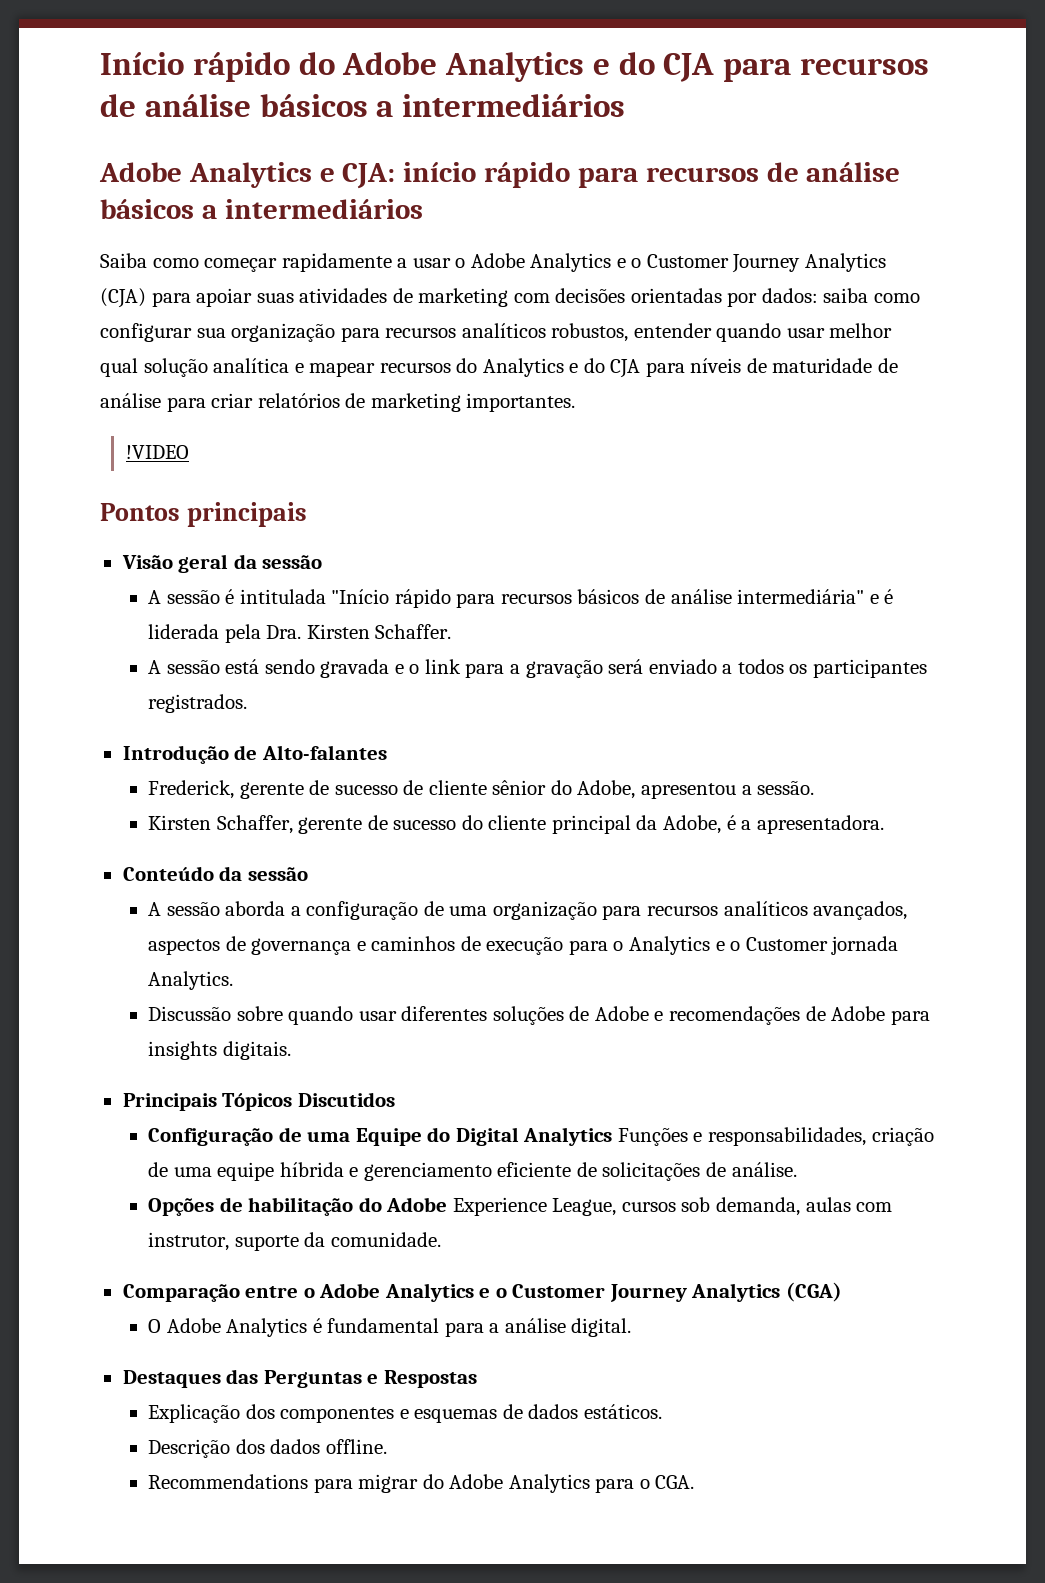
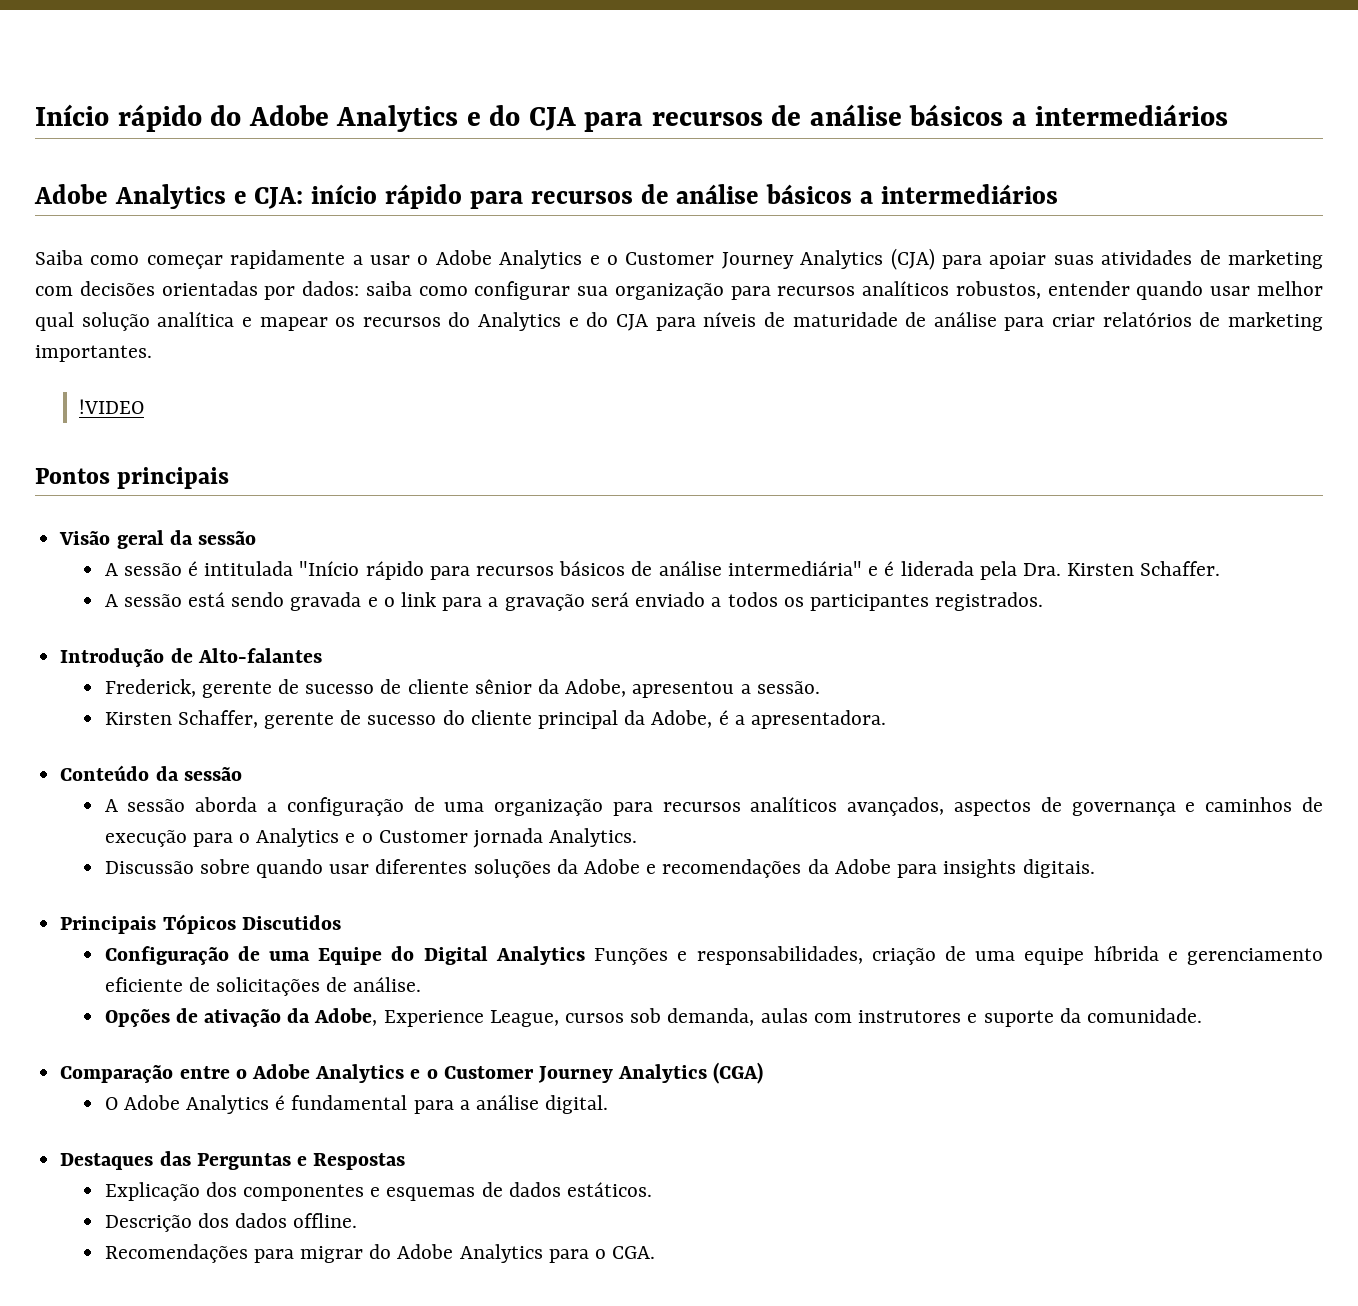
- saiba como configurar sua organização para recursos analíticos robustos, entender quando usar melhor qual solução analítica e mapear recursos do Analytics e do CJA para níveis de maturidade de análise para criar relatórios de marketing importantes.
+ saiba como configurar sua organização para recursos analíticos robustos, entender quando usar melhor qual solução analítica e mapear os recursos do Analytics e do CJA para níveis de maturidade de análise para criar relatórios de marketing importantes.
- Frederick, gerente de sucesso de cliente sênior do Adobe, apresentou a sessão.
+ Frederick, gerente de sucesso de cliente sênior da Adobe, apresentou a sessão.
- Discussão sobre quando usar diferentes soluções de Adobe e recomendações de Adobe para insights digitais.
+ Discussão sobre quando usar diferentes soluções da Adobe e recomendações da Adobe para insights digitais.
- Opções de habilitação do Adobe Experience League, cursos sob demanda, aulas com instrutor, suporte da comunidade.
+ Opções de ativação da Adobe, Experience League, cursos sob demanda, aulas com instrutores e suporte da comunidade.
- Recommendations para migrar do Adobe Analytics para o CGA.
+ Recomendações para migrar do Adobe Analytics para o CGA.

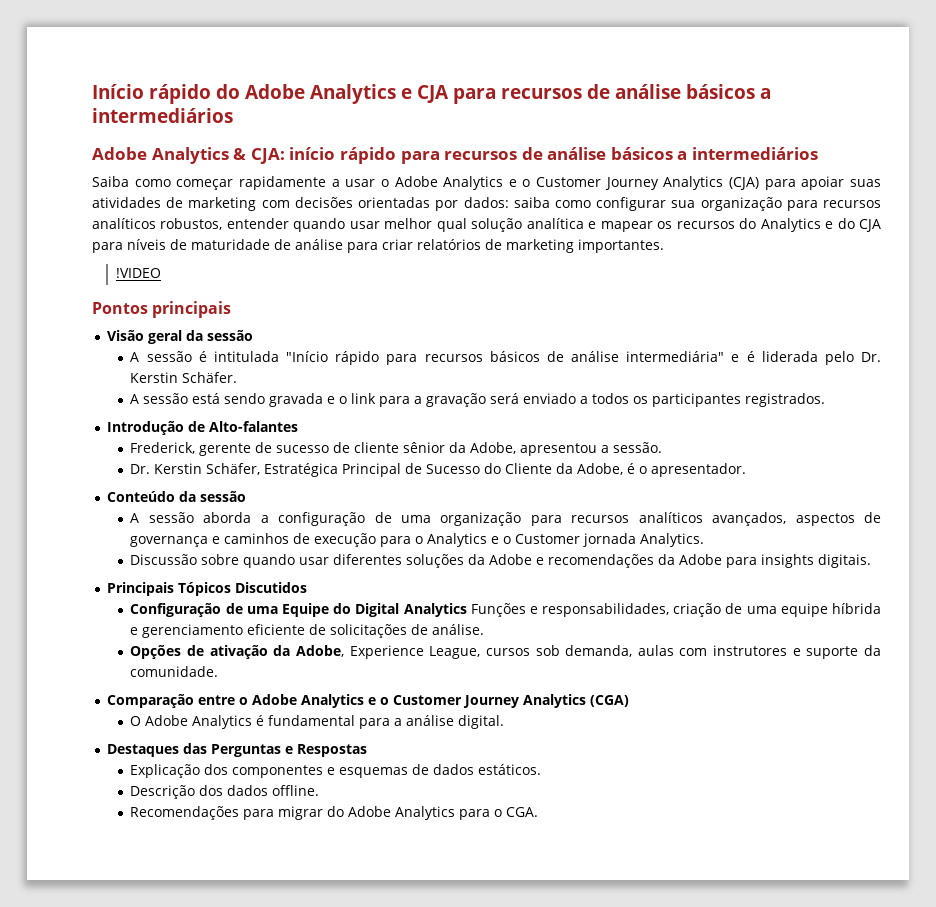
- Início rápido do Adobe Analytics e do CJA para recursos de análise básicos a intermediários
+ Início rápido do Adobe Analytics e CJA para recursos de análise básicos a intermediários
- Adobe Analytics e CJA: início rápido para recursos de análise básicos a intermediários
+ Adobe Analytics & CJA: início rápido para recursos de análise básicos a intermediários
- A sessão é intitulada "Início rápido para recursos básicos de análise intermediária" e é liderada pela Dra. Kirsten Schaffer.
+ A sessão é intitulada "Início rápido para recursos básicos de análise intermediária" e é liderada pelo Dr. Kerstin Schäfer.
- Kirsten Schaffer, gerente de sucesso do cliente principal da Adobe, é a apresentadora.
+ Dr. Kerstin Schäfer, Estratégica Principal de Sucesso do Cliente da Adobe, é o apresentador.

